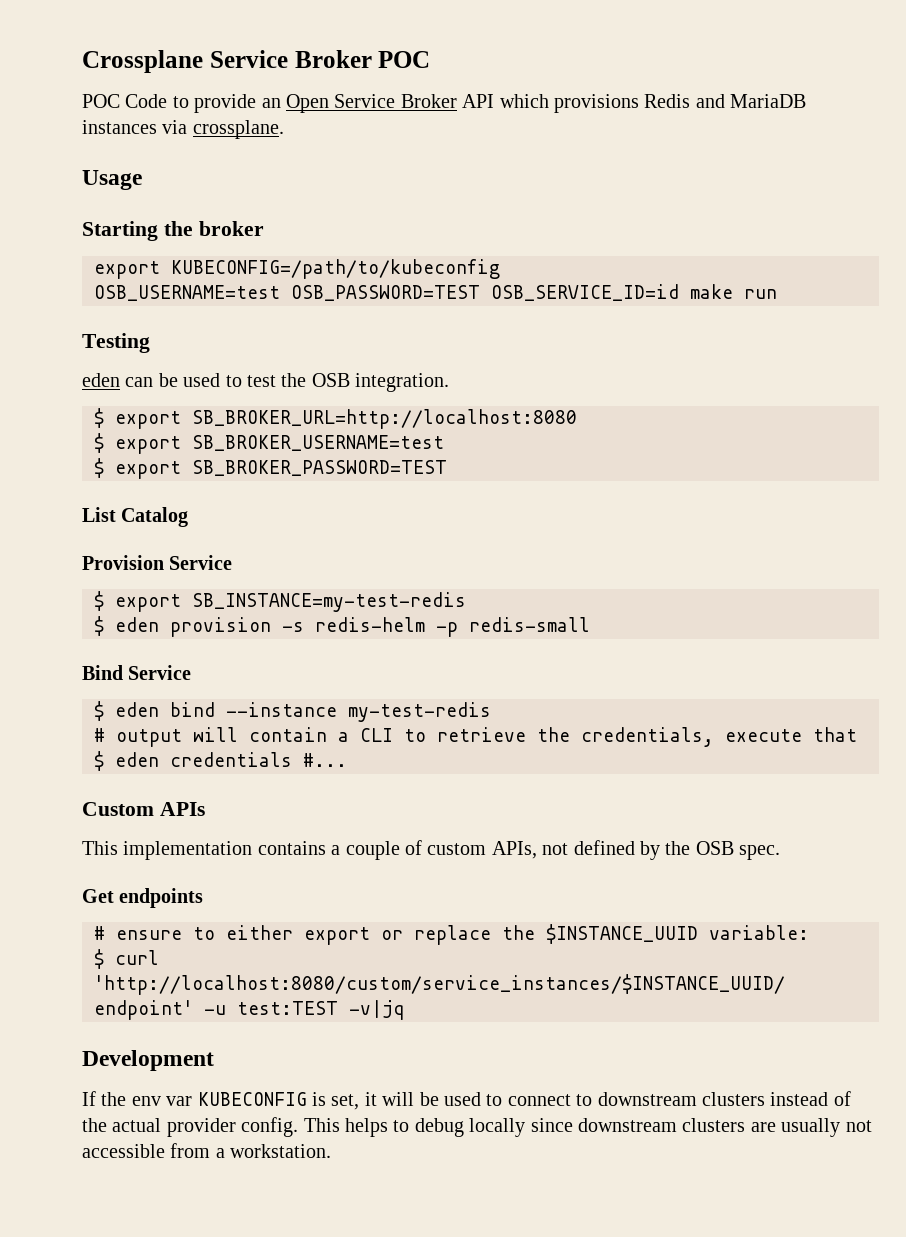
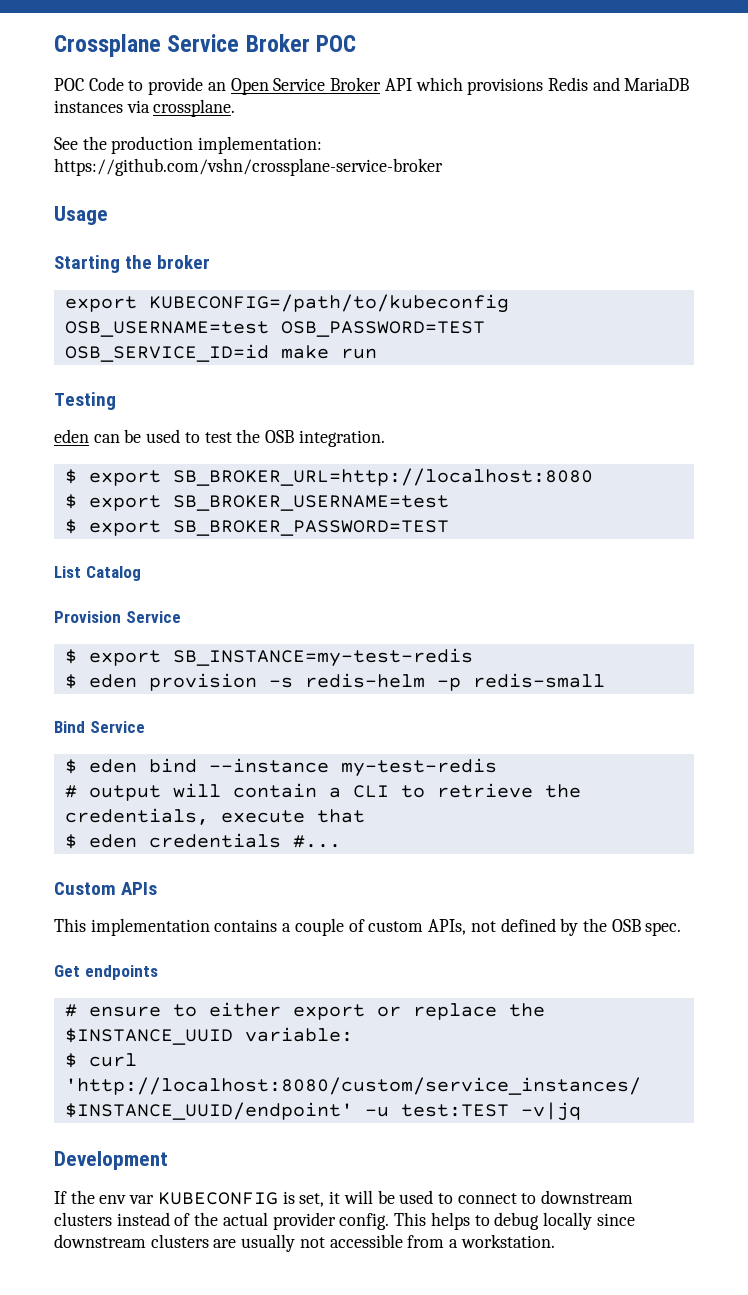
+ See the production implementation: https://github.com/vshn/crossplane-service-broker

